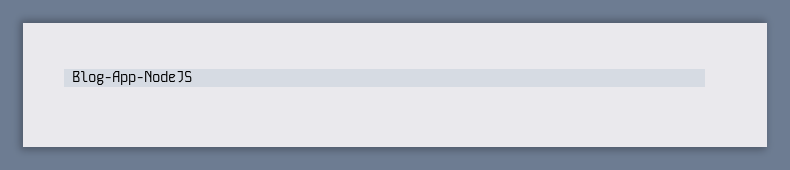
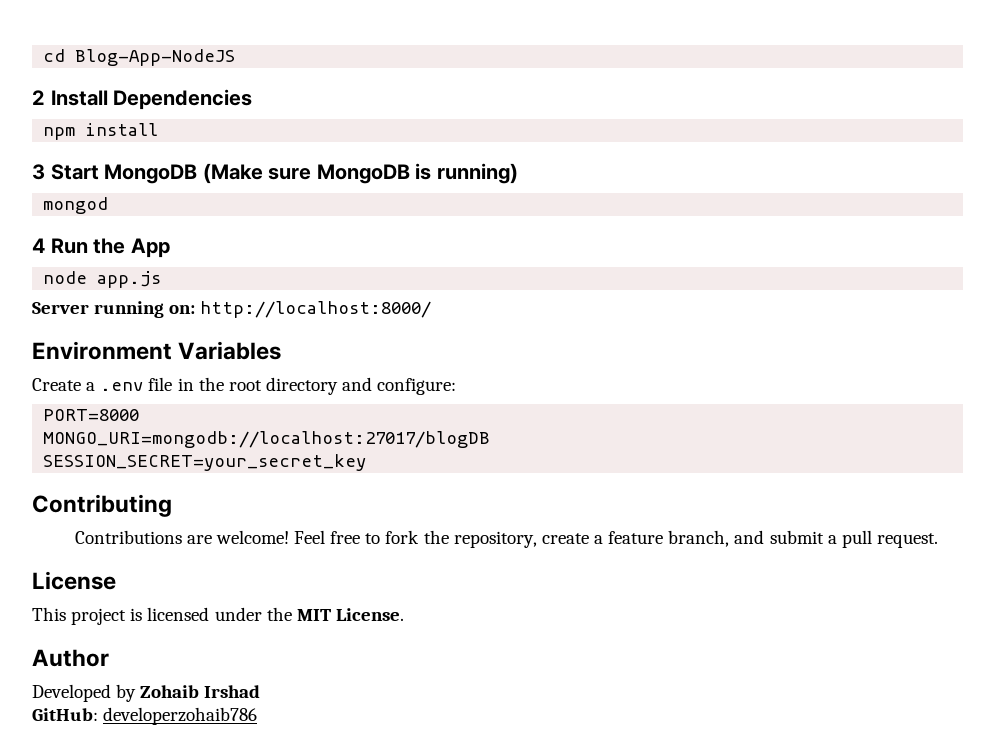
- Blog-App-NodeJS
+ cd Blog-App-NodeJS
+ 2 Install Dependencies
+ npm install
+ 3 Start MongoDB (Make sure MongoDB is running)
+ mongod
+ 4 Run the App
+ node app.js
+ Server running on: http://localhost:8000/
+ Environment Variables
+ Create a .env file in the root directory and configure:
+ PORT=8000
+ MONGO_URI=mongodb://localhost:27017/blogDB
+ SESSION_SECRET=your_secret_key
+ Contributing
+ Contributions are welcome! Feel free to fork the repository, create a feature branch, and submit a pull request.
+ License
+ This project is licensed under the MIT License.
+ Author
+ Developed by Zohaib Irshad
+ GitHub: developerzohaib786

